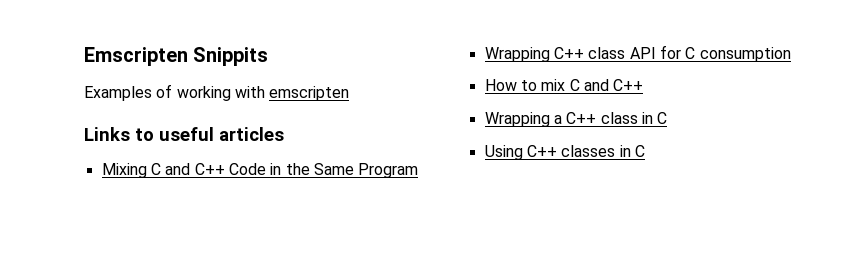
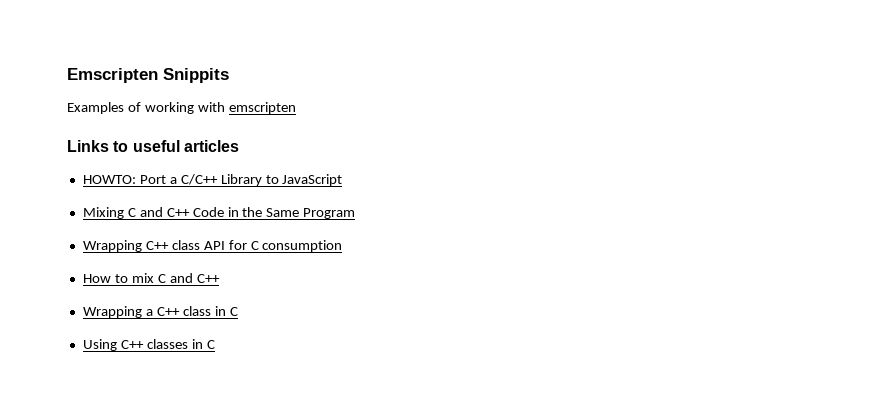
+ HOWTO: Port a C/C++ Library to JavaScript

